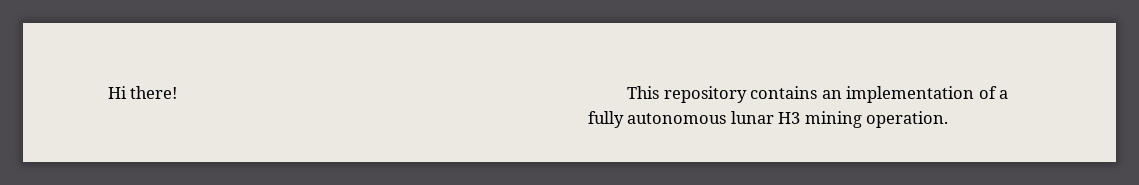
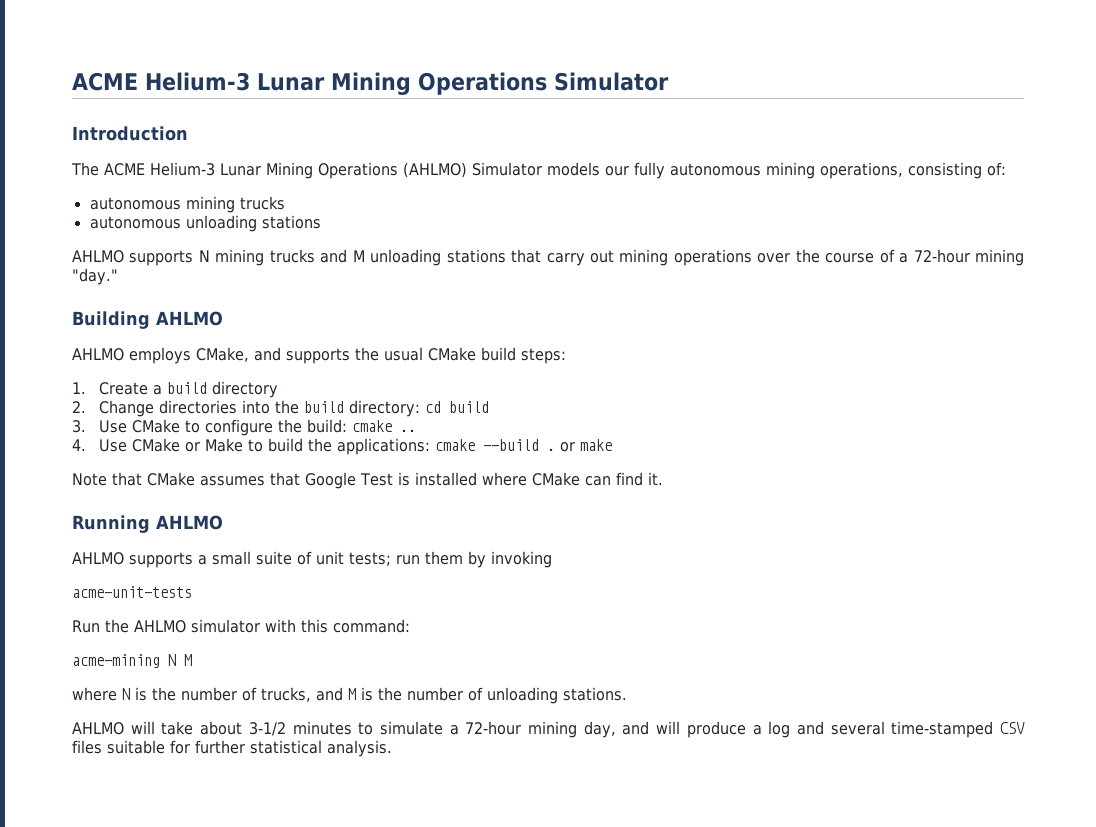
- Hi there!
- This repository contains an implementation of a fully autonomous lunar H3 mining operation.
+ ACME Helium-3 Lunar Mining Operations Simulator
+ Introduction
+ The ACME Helium-3 Lunar Mining Operations (AHLMO) Simulator models our fully autonomous mining operations, consisting of:
+ autonomous mining trucks
+ autonomous unloading stations
+ AHLMO supports N mining trucks and M unloading stations that carry out mining operations over the course of a 72-hour mining "day."
+ Building AHLMO
+ AHLMO employs CMake, and supports the usual CMake build steps:
+ 1. Create a build directory
+ 2. Change directories into the build directory: cd build
+ 3. Use CMake to configure the build: cmake ..
+ 4. Use CMake or Make to build the applications: cmake --build . or make
+ Note that CMake assumes that Google Test is installed where CMake can find it.
+ Running AHLMO
+ AHLMO supports a small suite of unit tests; run them by invoking
+ acme-unit-tests
+ Run the AHLMO simulator with this command:
+ acme-mining N M
+ where N is the number of trucks, and M is the number of unloading stations.
+ AHLMO will take about 3-1/2 minutes to simulate a 72-hour mining day, and will produce a log and several time-stamped CSV files suitable for further statistical analysis.

